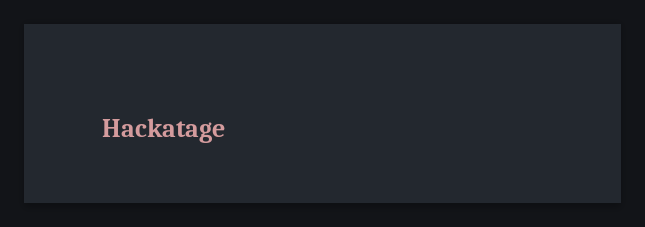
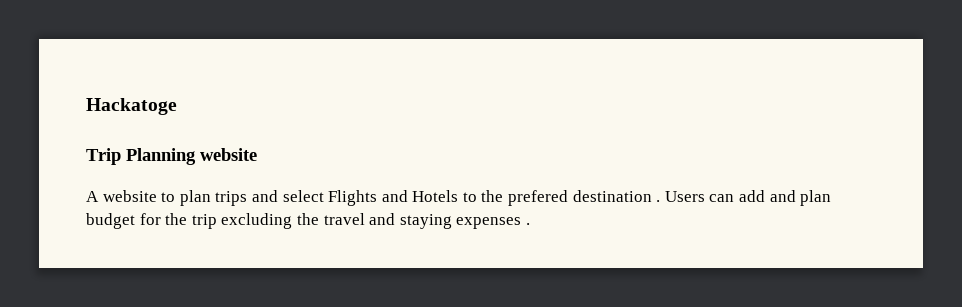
- Hackatage
+ Hackatoge
+ Trip Planning website
+ A website to plan trips and select Flights and Hotels to the prefered destination . Users can add and plan budget for the trip excluding the travel and staying expenses .

